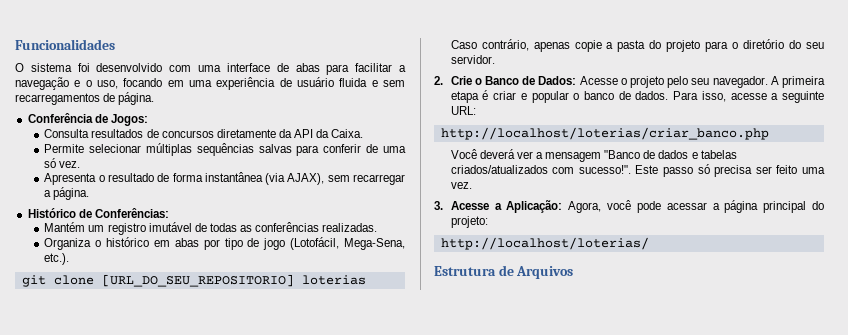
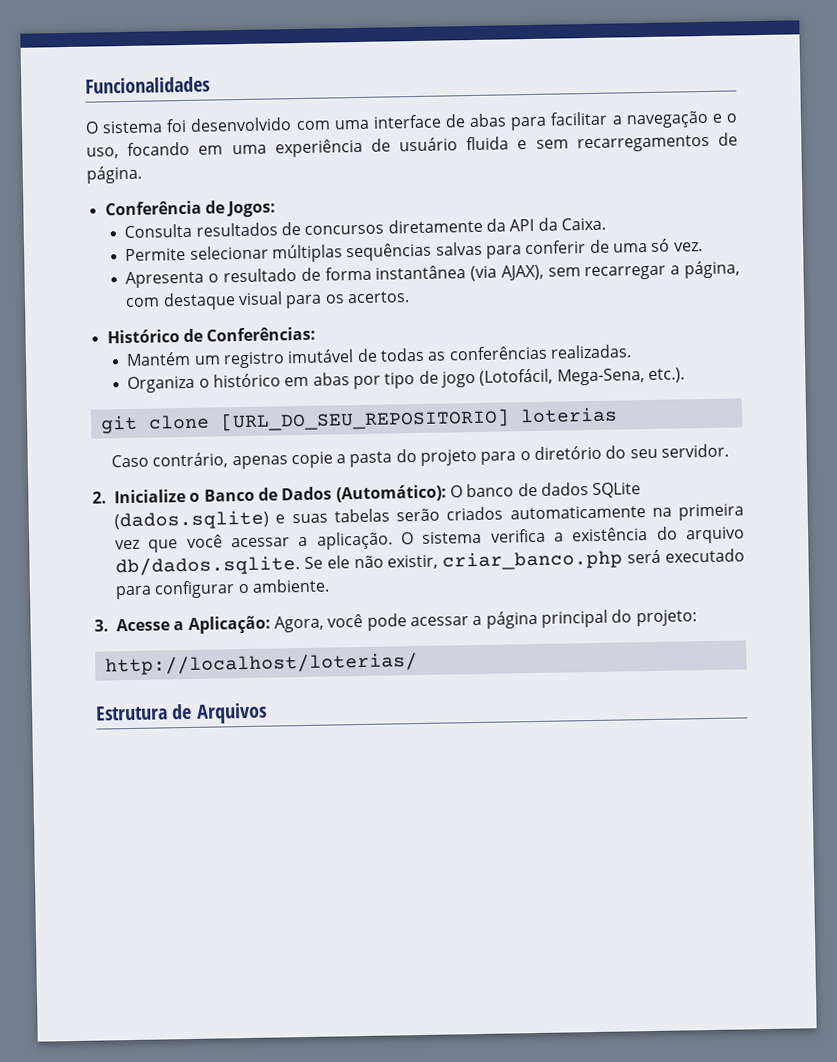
- Apresenta o resultado de forma instantânea (via AJAX), sem recarregar a página.
+ Apresenta o resultado de forma instantânea (via AJAX), sem recarregar a página, com destaque visual para os acertos.
- 2. Crie o Banco de Dados: Acesse o projeto pelo seu navegador. A primeira etapa é criar e popular o banco de dados. Para isso, acesse a seguinte URL:
- http://localhost/loterias/criar_banco.php
- Você deverá ver a mensagem "Banco de dados e tabelas criados/atualizados com sucesso!". Este passo só precisa ser feito uma vez.
+ 2. Inicialize o Banco de Dados (Automático): O banco de dados SQLite (dados.sqlite) e suas tabelas serão criados automaticamente na primeira vez que você acessar a aplicação. O sistema verifica a existência do arquivo db/dados.sqlite. Se ele não existir, criar_banco.php será executado para configurar o ambiente.

